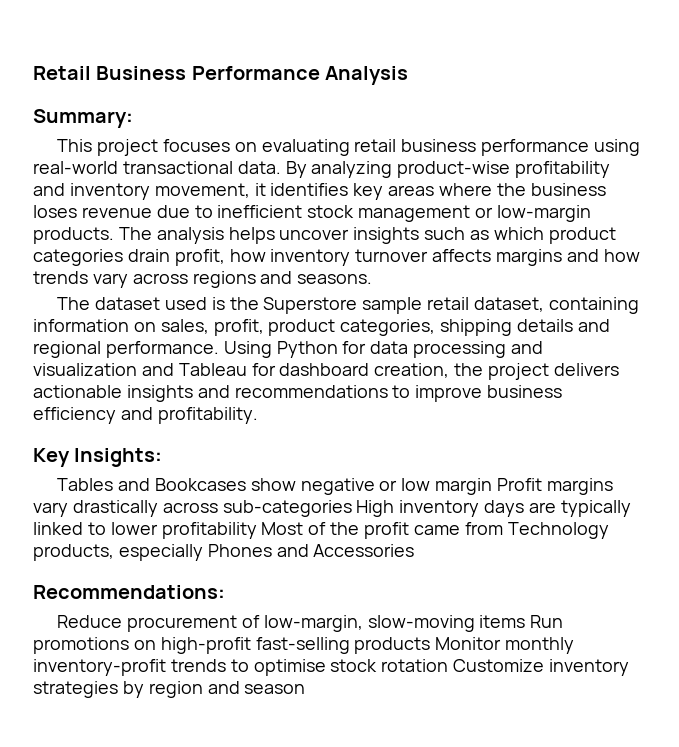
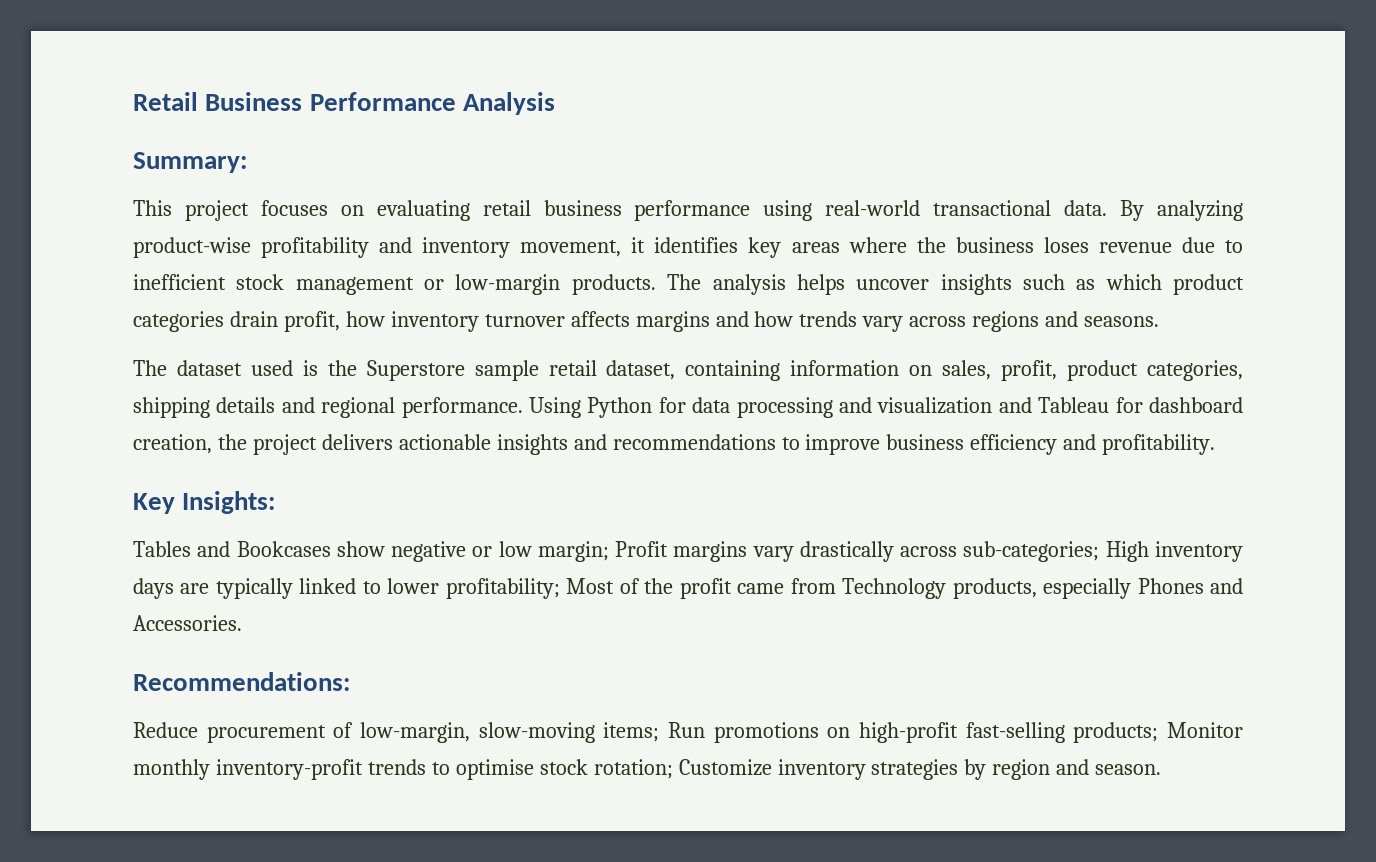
- Tables and Bookcases show negative or low margin Profit margins vary drastically across sub-categories High inventory days are typically linked to lower profitability Most of the profit came from Technology products, especially Phones and Accessories
+ Tables and Bookcases show negative or low margin; Profit margins vary drastically across sub-categories; High inventory days are typically linked to lower profitability; Most of the profit came from Technology products, especially Phones and Accessories.
- Reduce procurement of low-margin, slow-moving items Run promotions on high-profit fast-selling products Monitor monthly inventory-profit trends to optimise stock rotation Customize inventory strategies by region and season
+ Reduce procurement of low-margin, slow-moving items; Run promotions on high-profit fast-selling products; Monitor monthly inventory-profit trends to optimise stock rotation; Customize inventory strategies by region and season.

